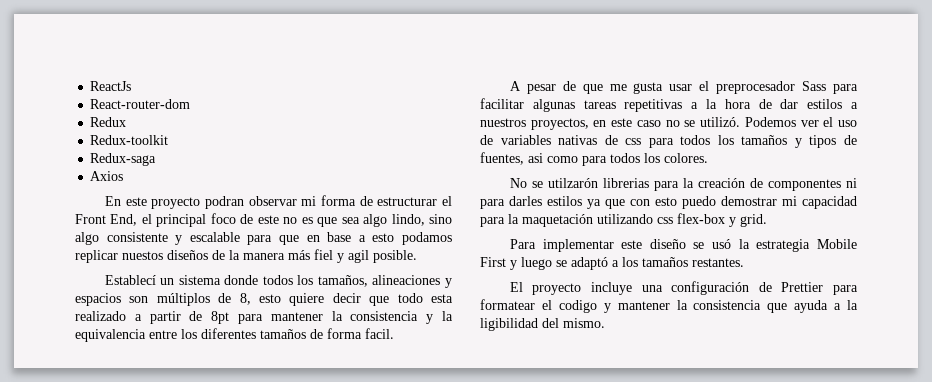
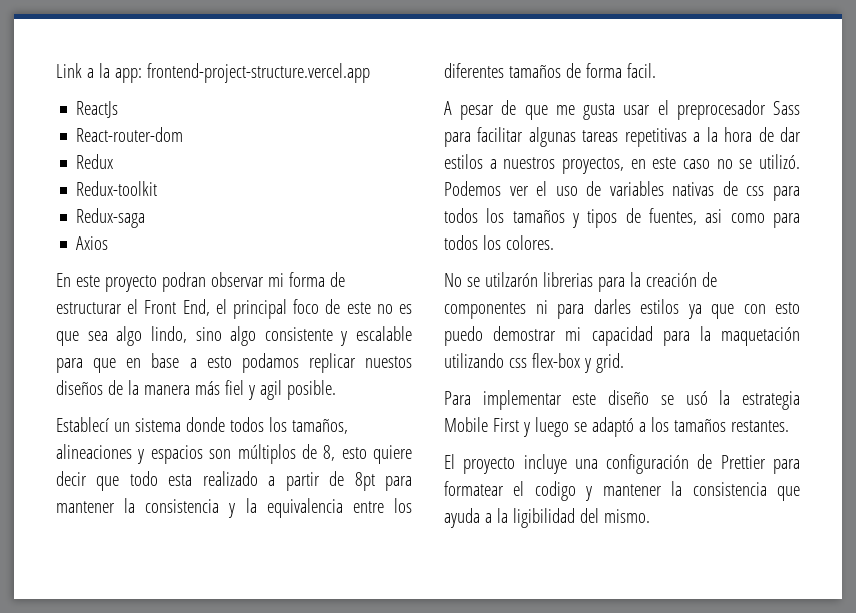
+ Link a la app: frontend-project-structure.vercel.app

